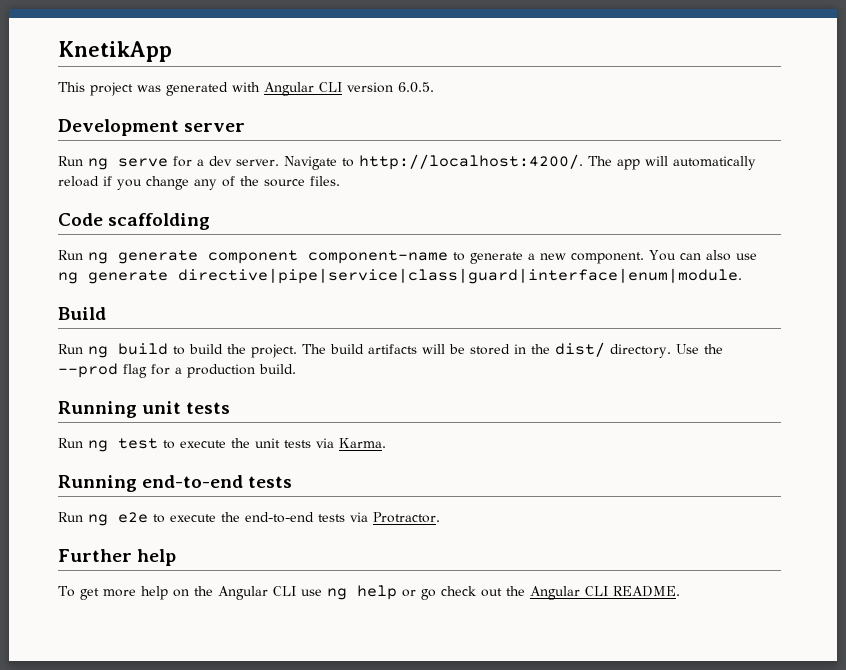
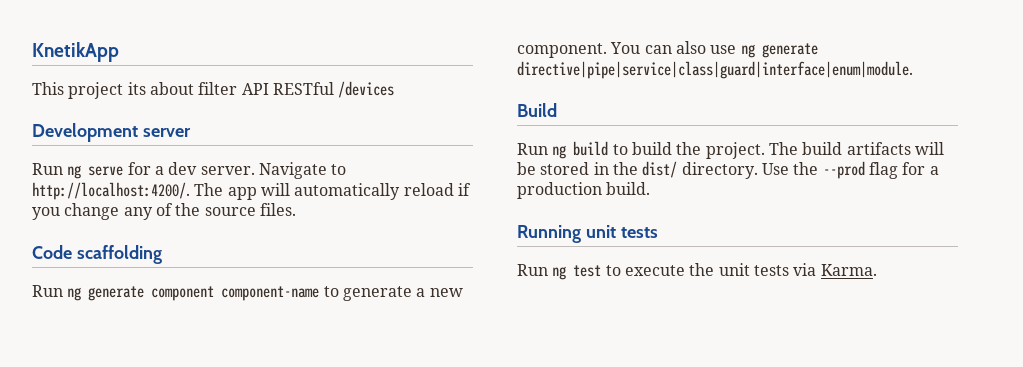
- This project was generated with Angular CLI version 6.0.5.
+ This project its about filter API RESTful /devices
- Running end-to-end tests
- Run ng e2e to execute the end-to-end tests via Protractor.
- Further help
- To get more help on the Angular CLI use ng help or go check out the Angular CLI README.

